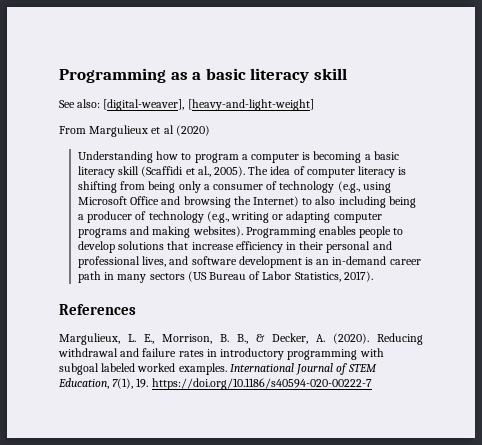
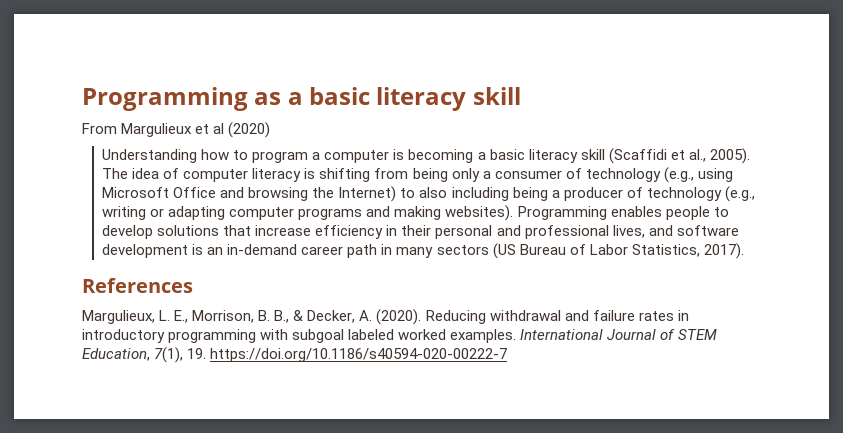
- See also: [digital-weaver], [heavy-and-light-weight]

